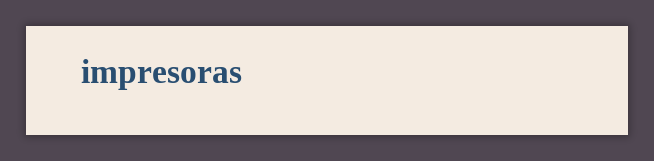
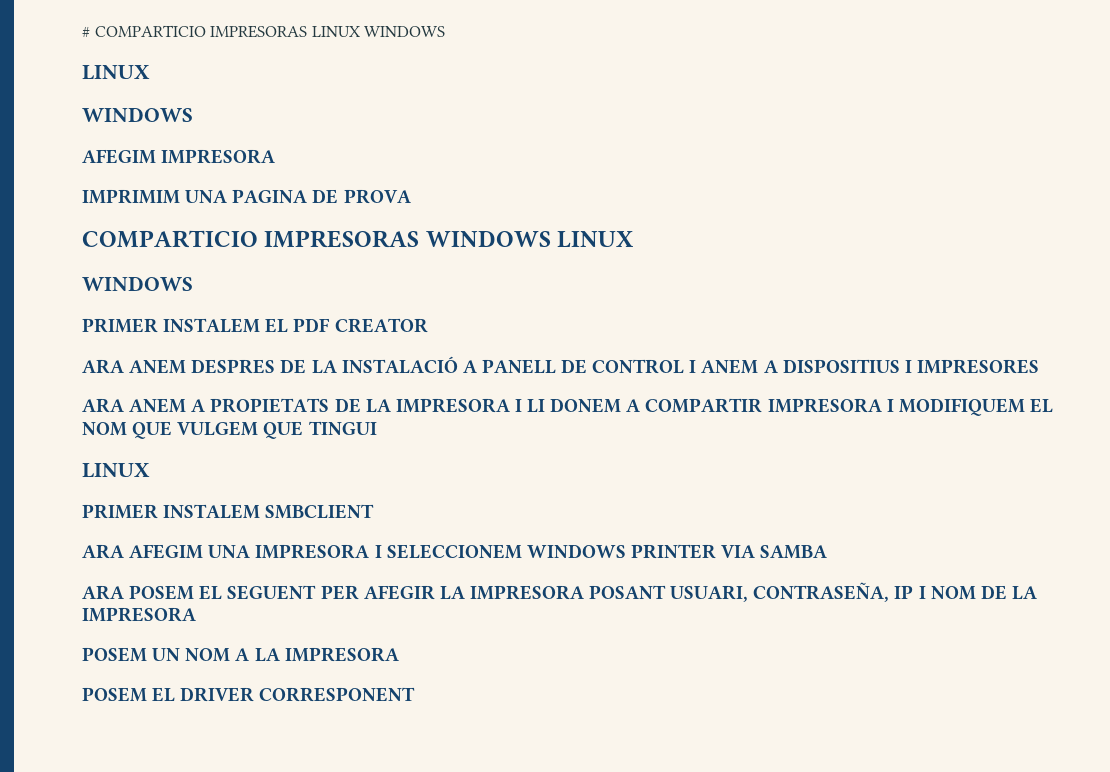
- impresoras
+ # COMPARTICIO IMPRESORAS LINUX WINDOWS
+ LINUX
+ WINDOWS
+ AFEGIM IMPRESORA
+ IMPRIMIM UNA PAGINA DE PROVA
+ COMPARTICIO IMPRESORAS WINDOWS LINUX
+ WINDOWS
+ PRIMER INSTALEM EL PDF CREATOR
+ ARA ANEM DESPRES DE LA INSTALACIÓ A PANELL DE CONTROL I ANEM A DISPOSITIUS I IMPRESORES
+ ARA ANEM A PROPIETATS DE LA IMPRESORA I LI DONEM A COMPARTIR IMPRESORA I MODIFIQUEM EL NOM QUE VULGEM QUE TINGUI
+ LINUX
+ PRIMER INSTALEM SMBCLIENT
+ ARA AFEGIM UNA IMPRESORA I SELECCIONEM WINDOWS PRINTER VIA SAMBA
+ ARA POSEM EL SEGUENT PER AFEGIR LA IMPRESORA POSANT USUARI, CONTRASEÑA, IP I NOM DE LA IMPRESORA
+ POSEM UN NOM A LA IMPRESORA
+ POSEM EL DRIVER CORRESPONENT

